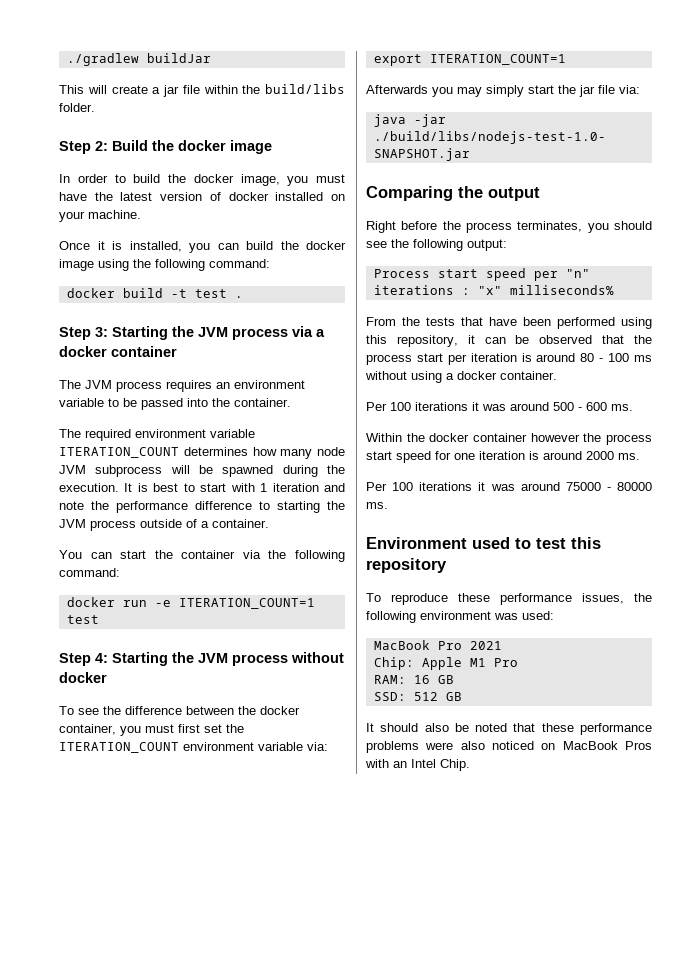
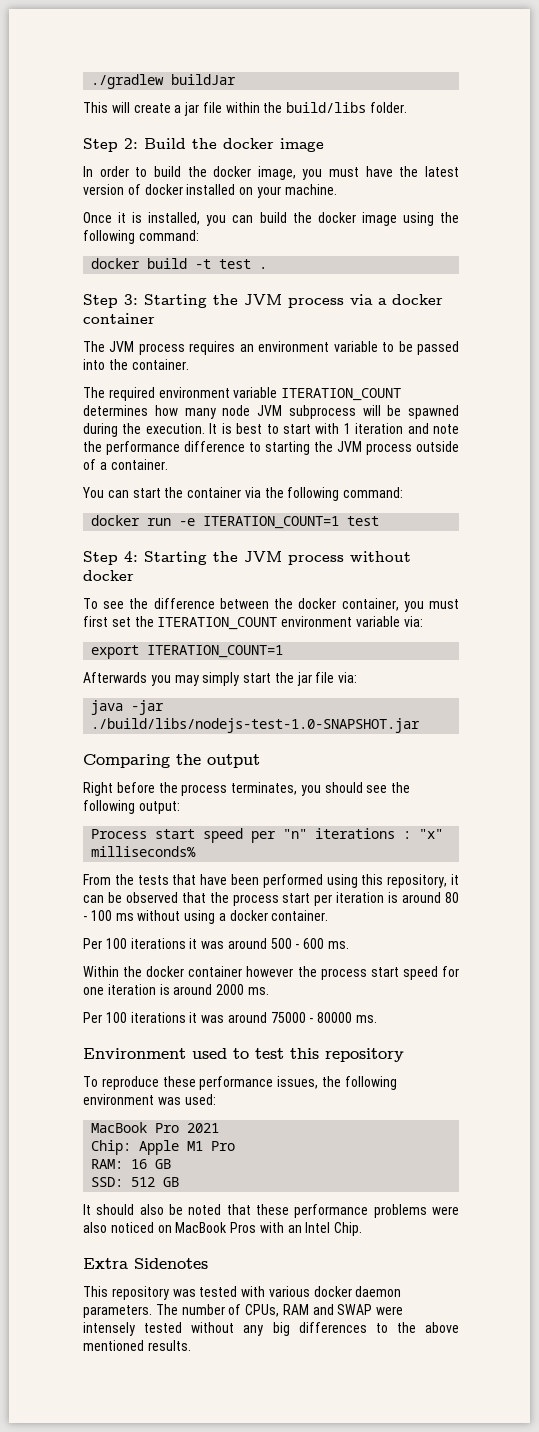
+ Extra Sidenotes
+ This repository was tested with various docker daemon parameters. The number of CPUs, RAM and SWAP were intensely tested without any big differences to the above mentioned results.

